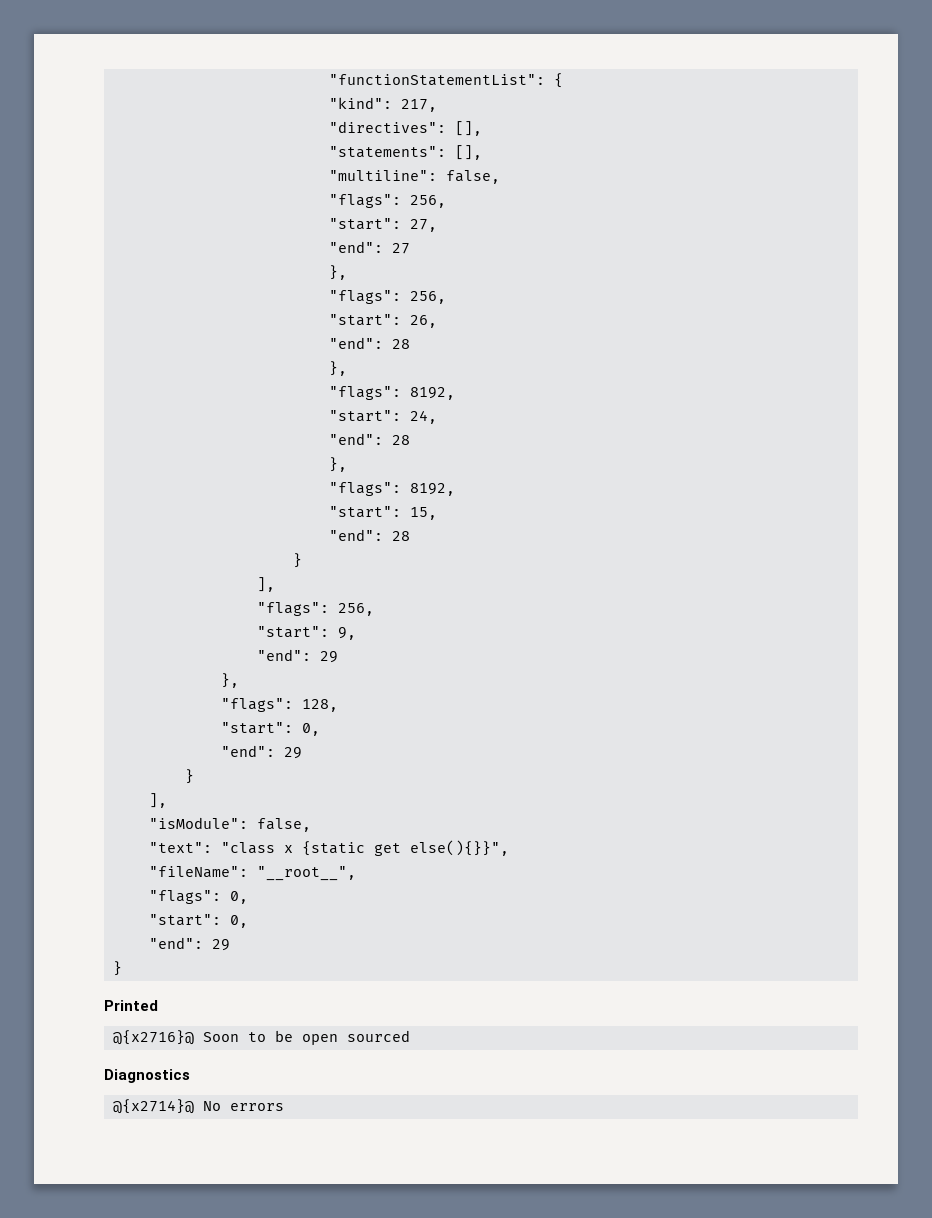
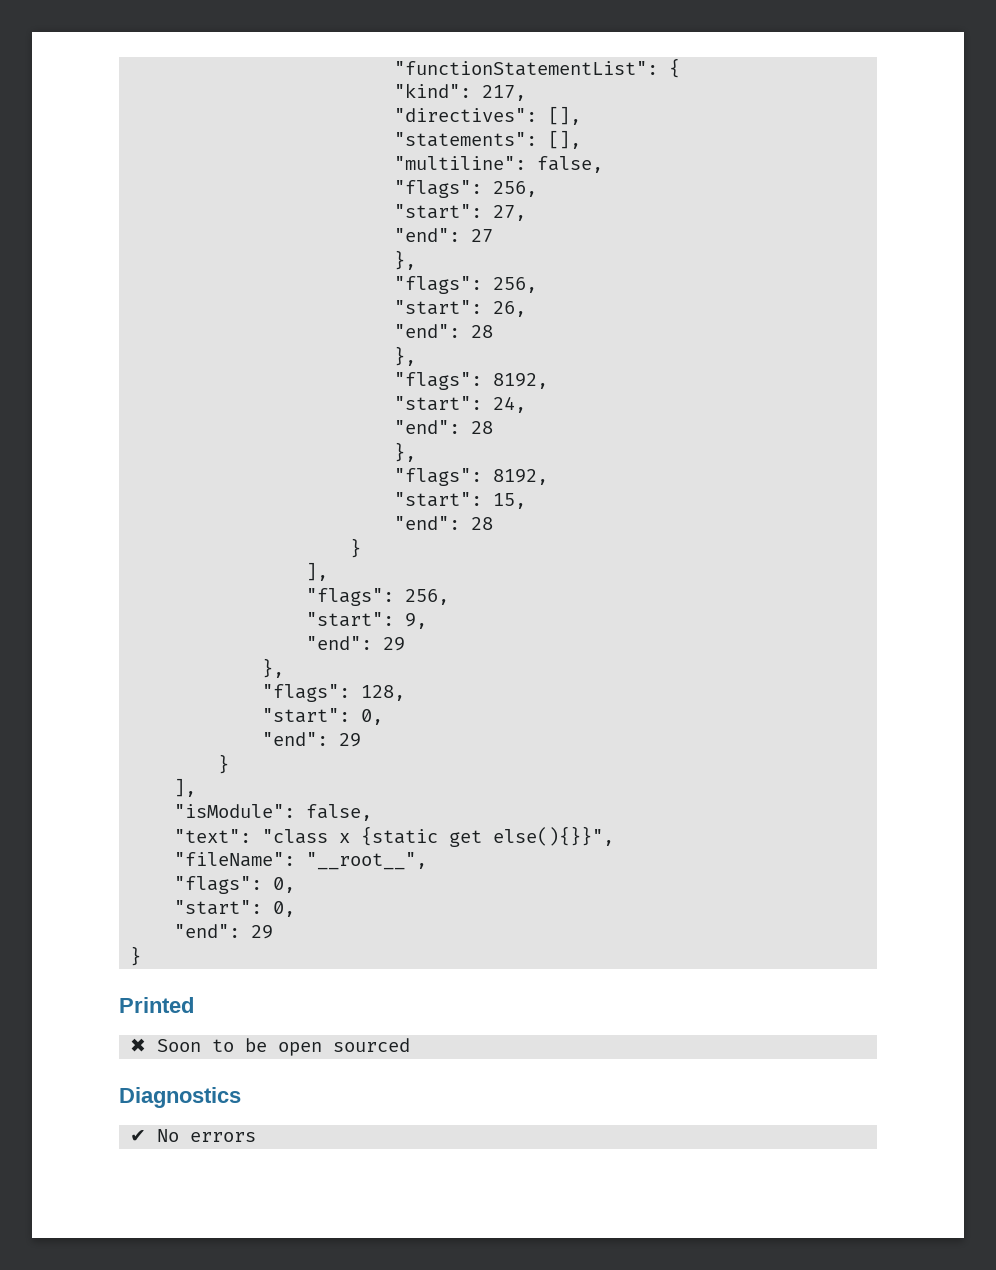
- @{x2716}@ Soon to be open sourced
+ ✖ Soon to be open sourced
- @{x2714}@ No errors
+ ✔ No errors

